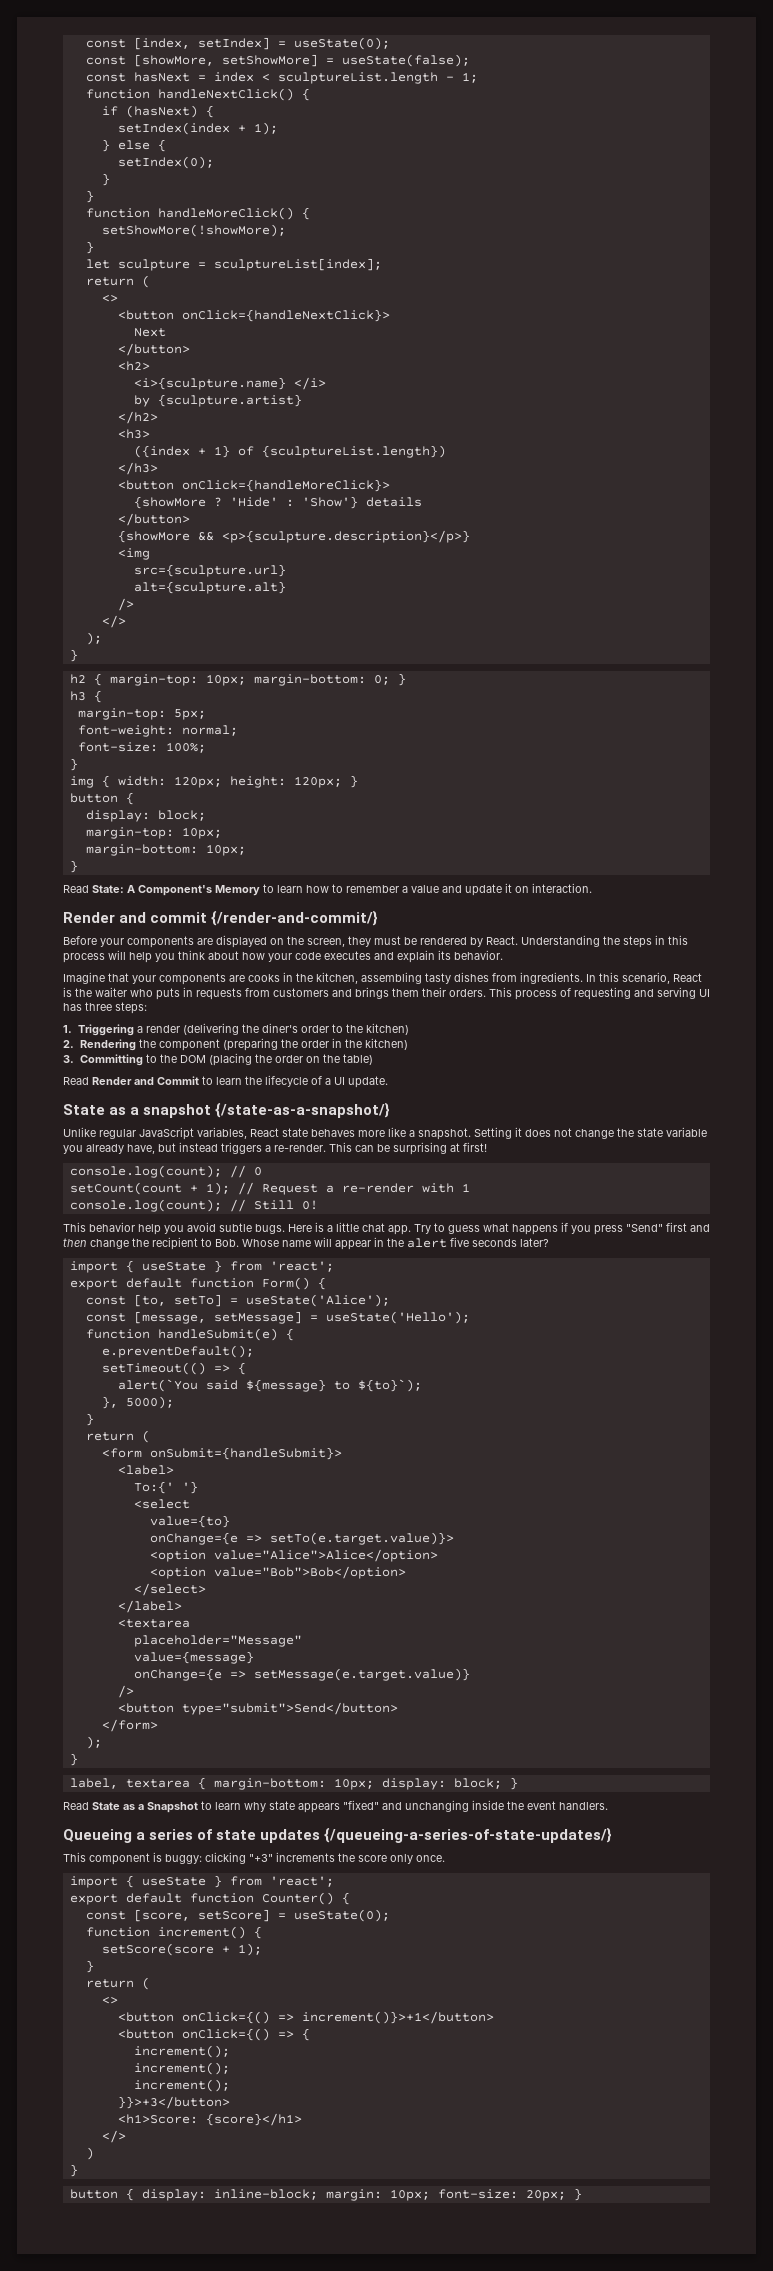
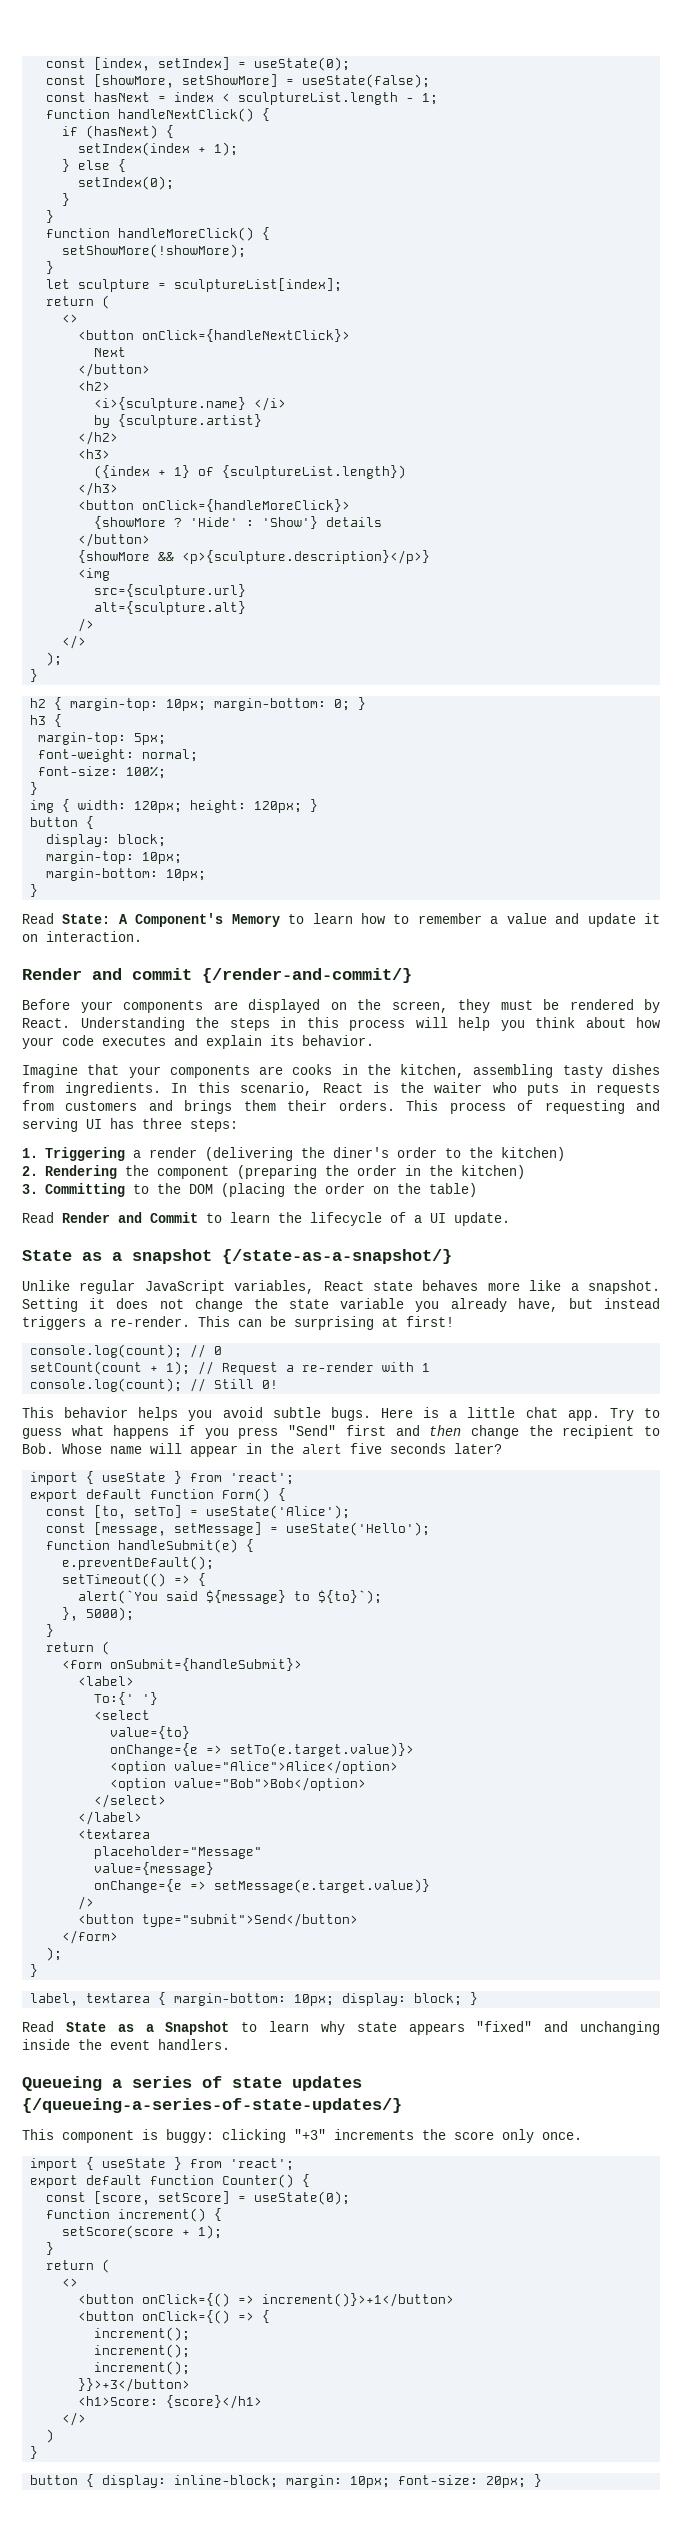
- This behavior help you avoid subtle bugs.
+ This behavior helps you avoid subtle bugs.

